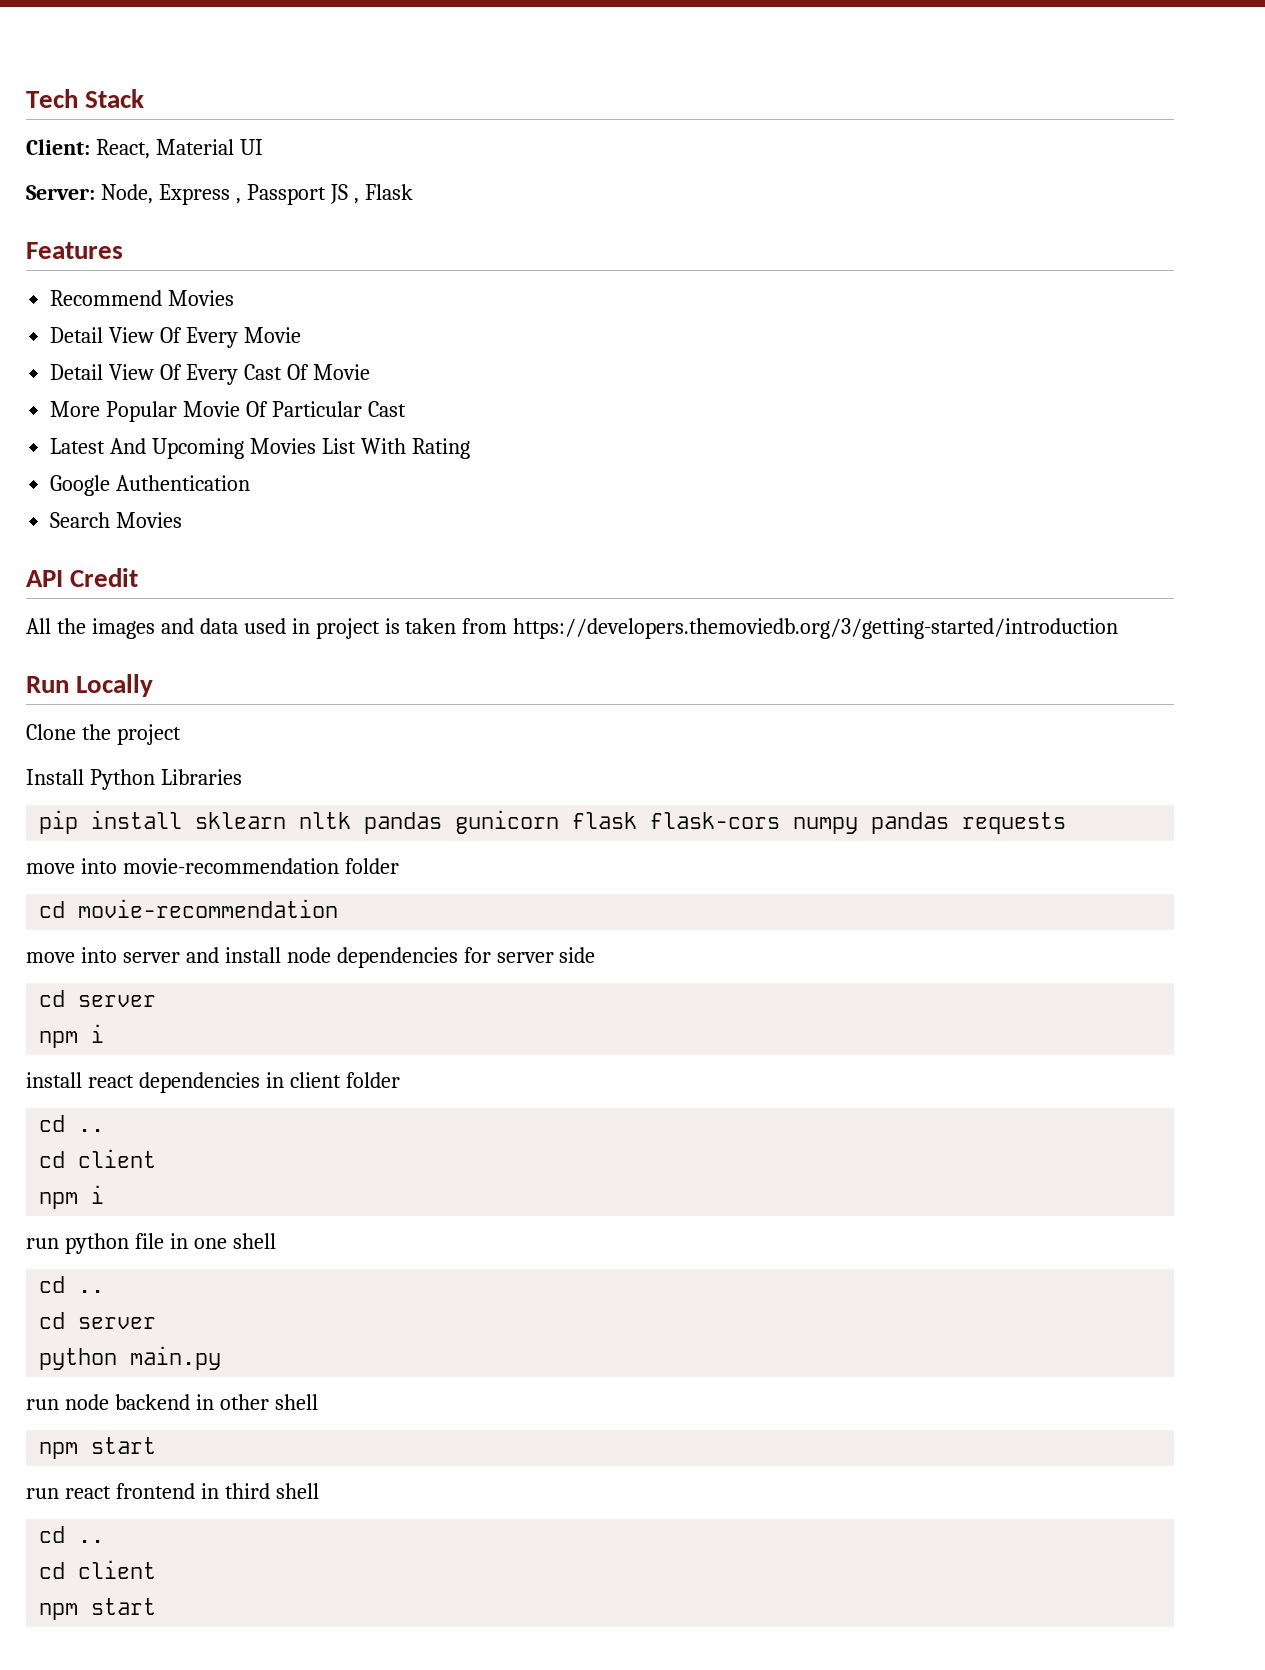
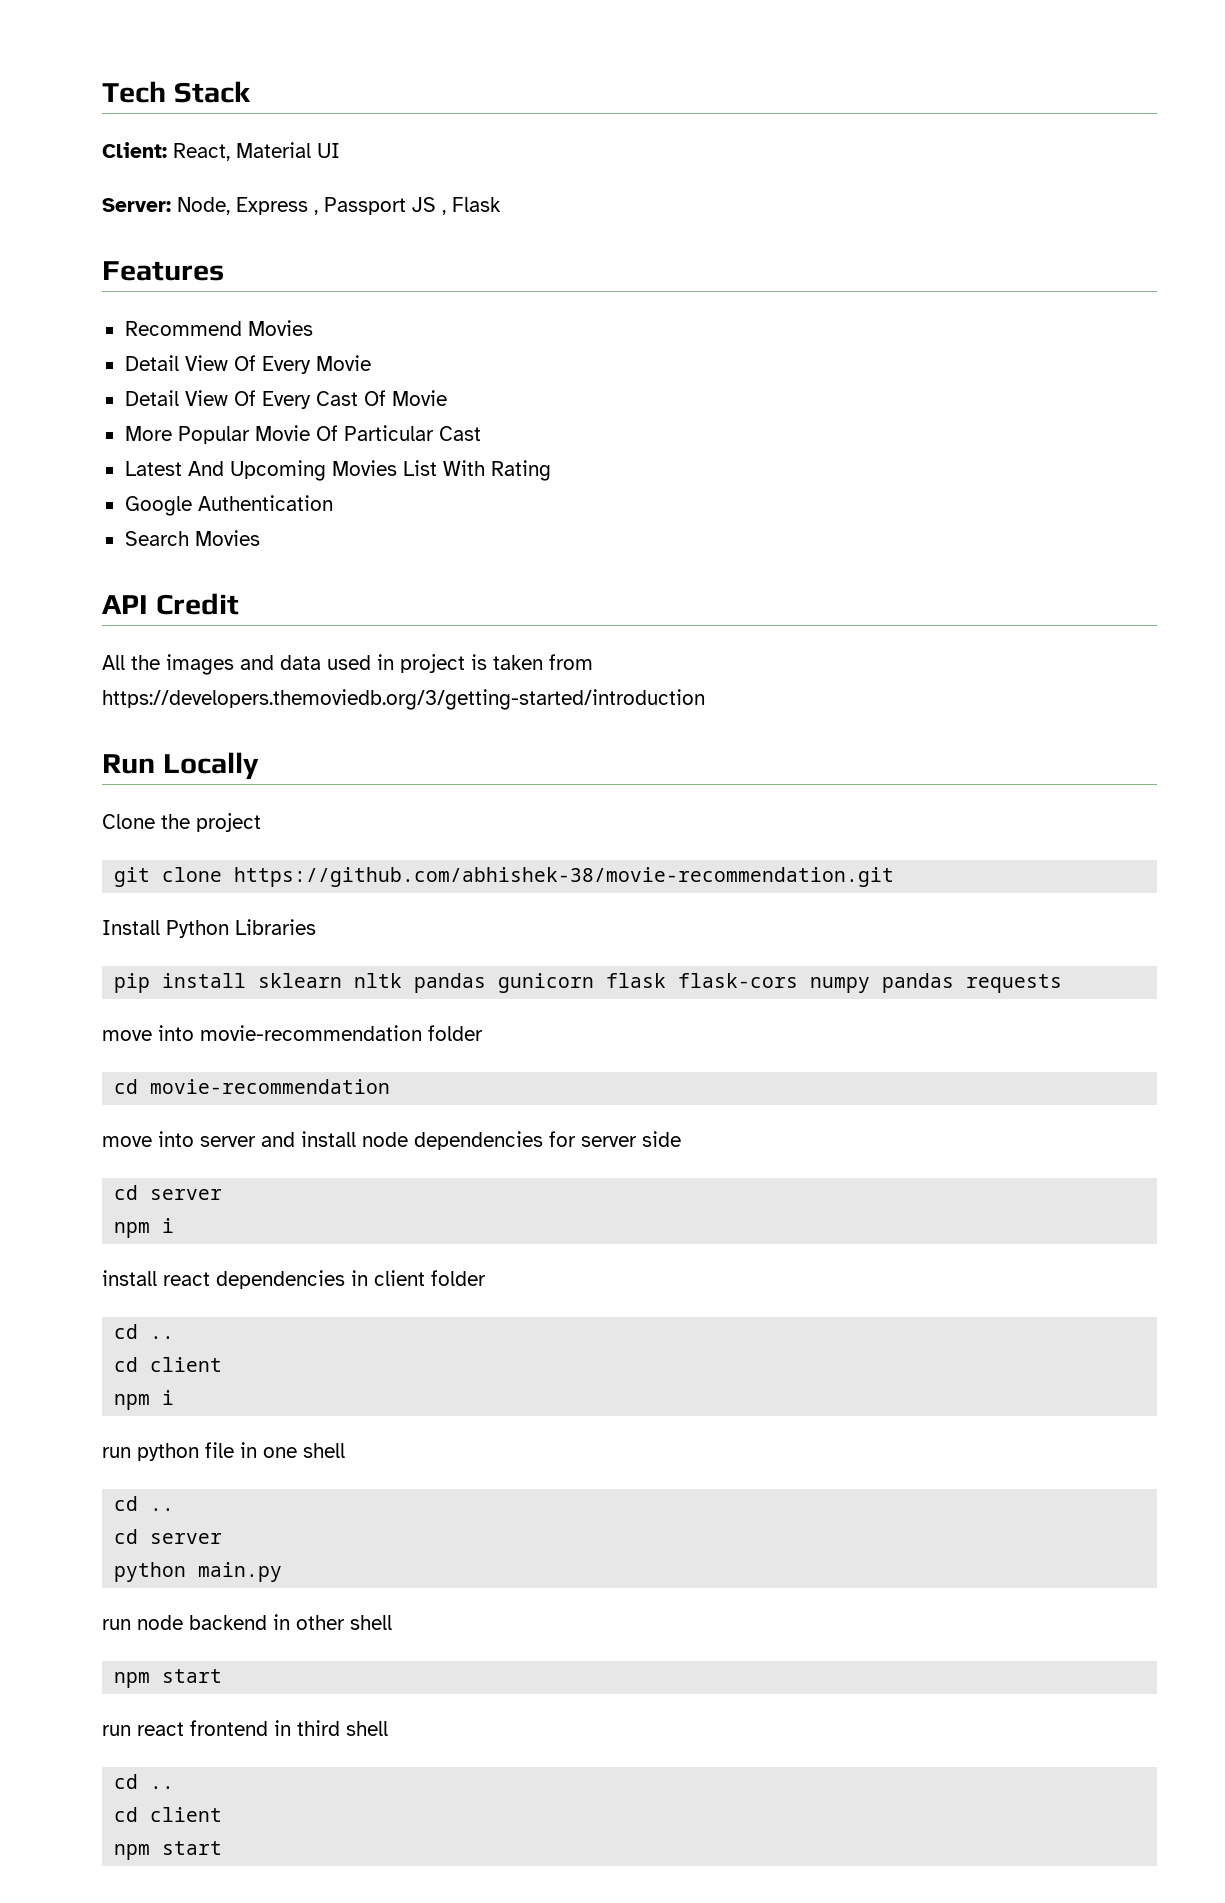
+ git clone https://github.com/abhishek-38/movie-recommendation.git

